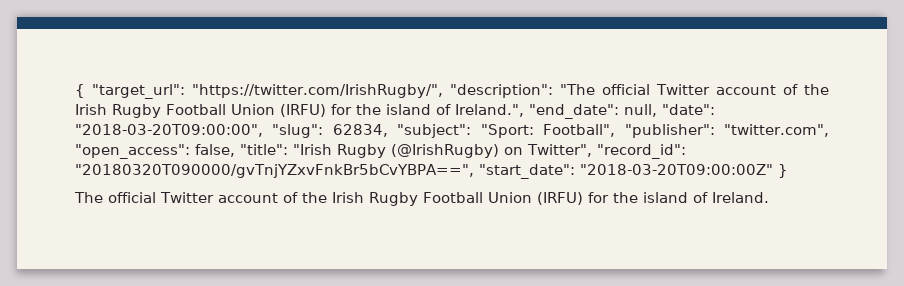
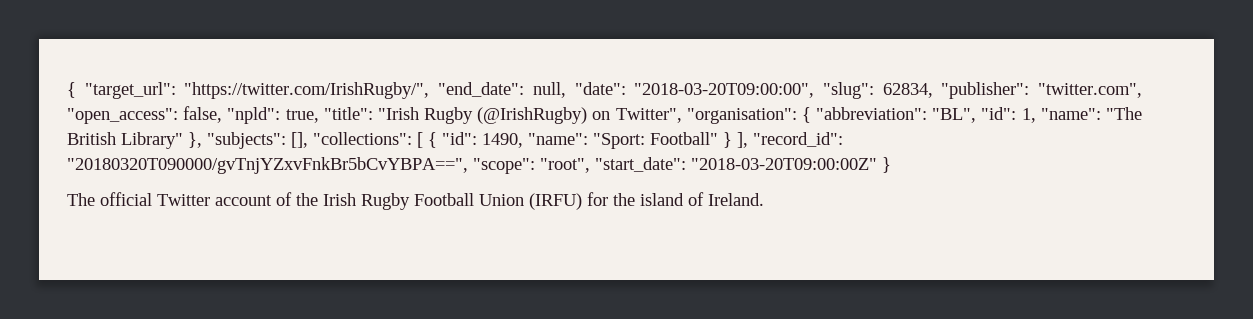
- { "target_url": "https://twitter.com/IrishRugby/", "description": "The official Twitter account of the Irish Rugby Football Union (IRFU) for the island of Ireland.", "end_date": null, "date": "2018-03-20T09:00:00", "slug": 62834, "subject": "Sport: Football", "publisher": "twitter.com", "open_access": false, "title": "Irish Rugby (@IrishRugby) on Twitter", "record_id": "20180320T090000/gvTnjYZxvFnkBr5bCvYBPA==", "start_date": "2018-03-20T09:00:00Z" }
+ { "target_url": "https://twitter.com/IrishRugby/", "end_date": null, "date": "2018-03-20T09:00:00", "slug": 62834, "publisher": "twitter.com", "open_access": false, "npld": true, "title": "Irish Rugby (@IrishRugby) on Twitter", "organisation": { "abbreviation": "BL", "id": 1, "name": "The British Library" }, "subjects": [], "collections": [ { "id": 1490, "name": "Sport: Football" } ], "record_id": "20180320T090000/gvTnjYZxvFnkBr5bCvYBPA==", "scope": "root", "start_date": "2018-03-20T09:00:00Z" }

